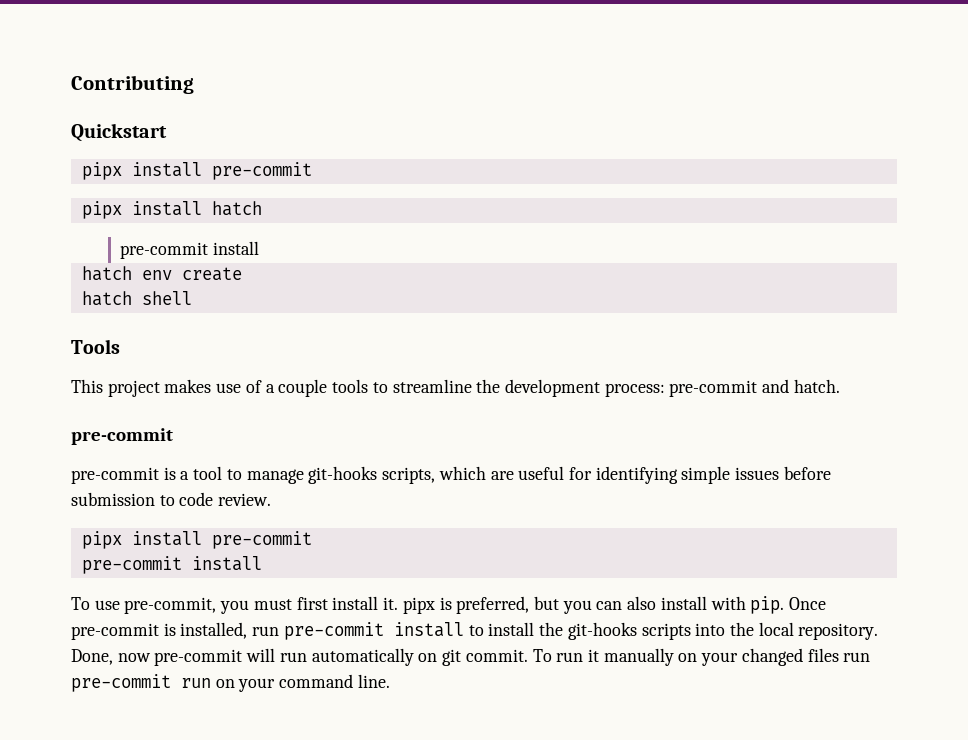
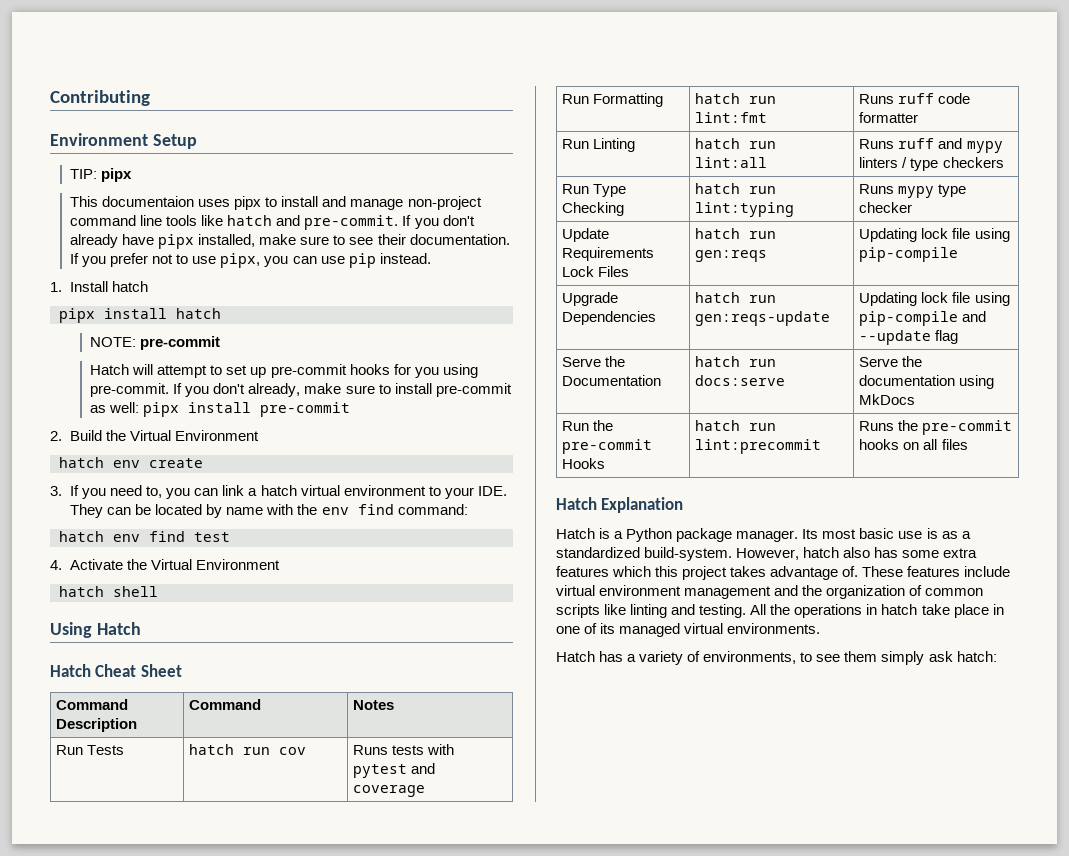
- Quickstart
- pipx install pre-commit
+ Environment Setup
+ TIP: pipx
+ This documentaion uses pipx to install and manage non-project command line tools like hatch and pre-commit. If you don't already have pipx installed, make sure to see their documentation. If you prefer not to use pipx, you can use pip instead.
+ 1. Install hatch
  pipx install hatch
- pre-commit install
+ NOTE: pre-commit
+ Hatch will attempt to set up pre-commit hooks for you using pre-commit. If you don't already, make sure to install pre-commit as well: pipx install pre-commit
+ 2. Build the Virtual Environment
  hatch env create
+ 3. If you need to, you can link a hatch virtual environment to your IDE. They can be located by name with the env find command:
+ hatch env find test
+ 4. Activate the Virtual Environment
  hatch shell
- Tools
- This project makes use of a couple tools to streamline the development process: pre-commit and hatch.
- pre-commit
- pre-commit is a tool to manage git-hooks scripts, which are useful for identifying simple issues before submission to code review.
- pipx install pre-commit
- pre-commit install
- To use pre-commit, you must first install it. pipx is preferred, but you can also install with pip. Once pre-commit is installed, run pre-commit install to install the git-hooks scripts into the local repository. Done, now pre-commit will run automatically on git commit. To run it manually on your changed files run pre-commit run on your command line.
+ Using Hatch
+ Hatch Cheat Sheet
+ Command Description | Command | Notes
+ Run Tests | hatch run cov | Runs tests with pytest and coverage
+ Run Formatting | hatch run lint:fmt | Runs ruff code formatter
+ Run Linting | hatch run lint:all | Runs ruff and mypy linters / type checkers
+ Run Type Checking | hatch run lint:typing | Runs mypy type checker
+ Update Requirements Lock Files | hatch run gen:reqs | Updating lock file using pip-compile
+ Upgrade Dependencies | hatch run gen:reqs-update | Updating lock file using pip-compile and --update flag
+ Serve the Documentation | hatch run docs:serve | Serve the documentation using MkDocs
+ Run the pre-commit Hooks | hatch run lint:precommit | Runs the pre-commit hooks on all files
+ Hatch Explanation
+ Hatch is a Python package manager. Its most basic use is as a standardized build-system. However, hatch also has some extra features which this project takes advantage of. These features include virtual environment management and the organization of common scripts like linting and testing. All the operations in hatch take place in one of its managed virtual environments.
+ Hatch has a variety of environments, to see them simply ask hatch:

